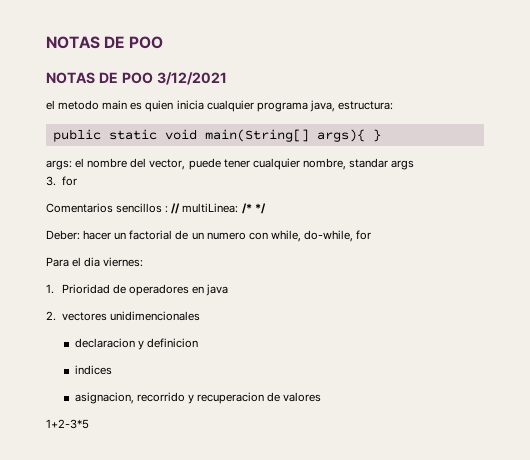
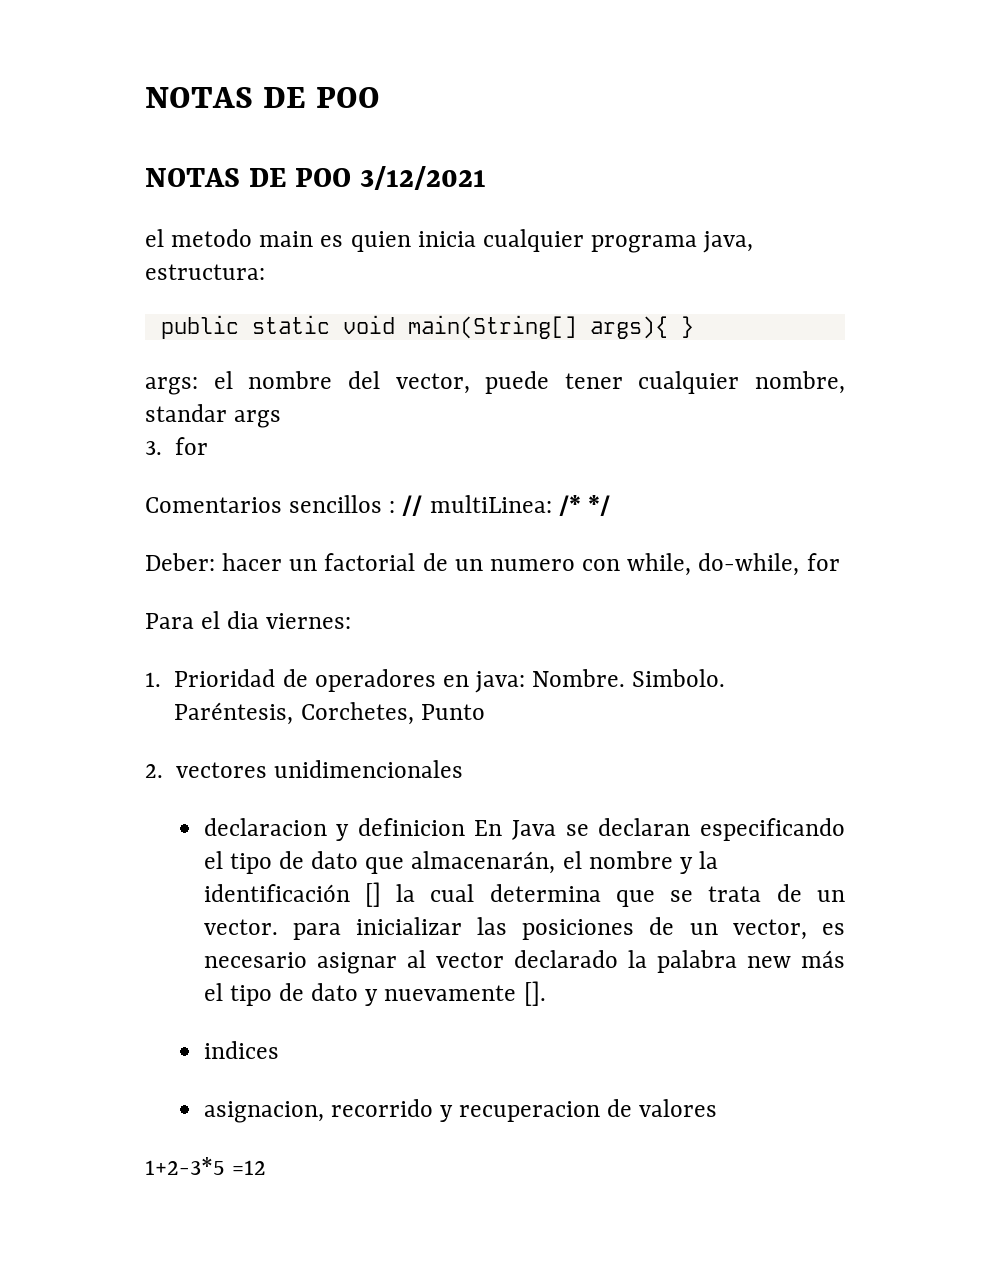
- 1. Prioridad de operadores en java
+ 1. Prioridad de operadores en java: Nombre. Simbolo. Paréntesis, Corchetes, Punto
- declaracion y definicion
+ declaracion y definicion En Java se declaran especificando el tipo de dato que almacenarán, el nombre y la identificación [] la cual determina que se trata de un vector. para inicializar las posiciones de un vector, es necesario asignar al vector declarado la palabra new más el tipo de dato y nuevamente [].
- 1+2-3*5
+ 1+2-3*5 =12

